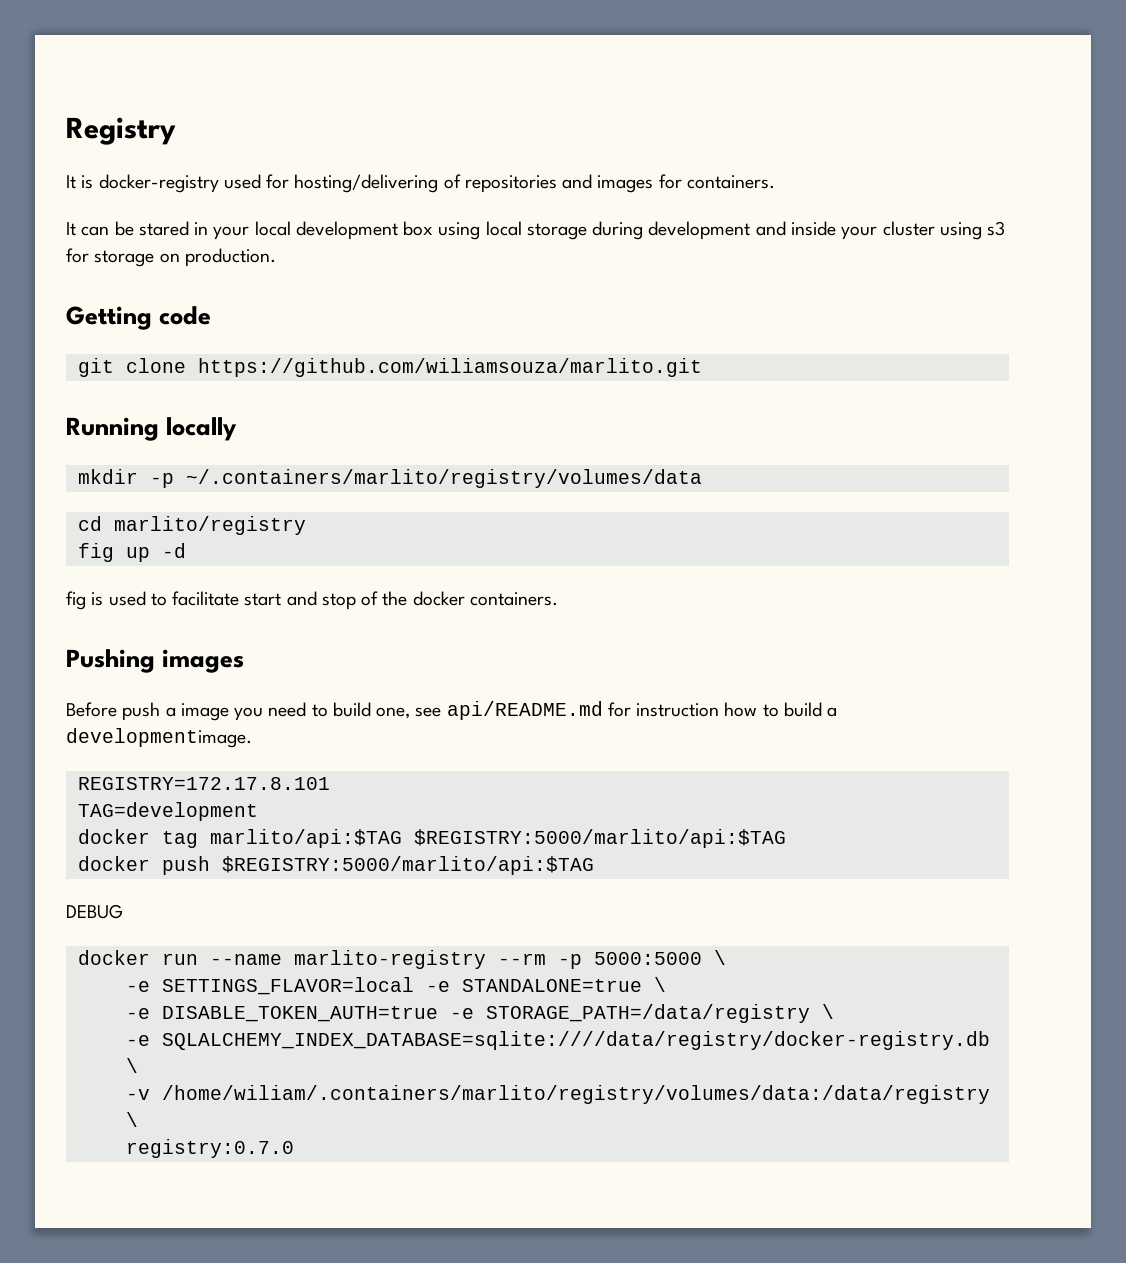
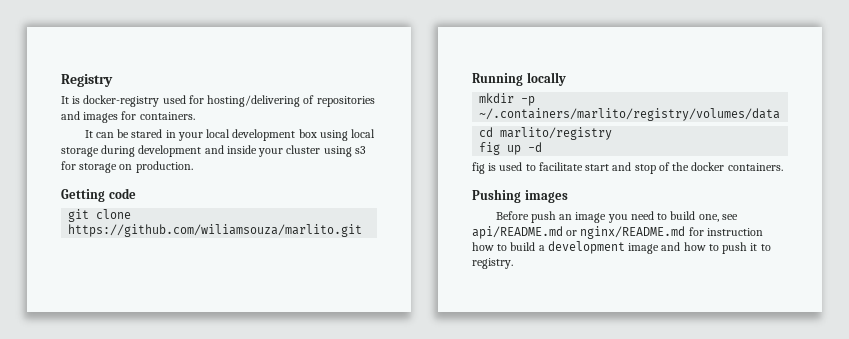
- Before push a image you need to build one, see api/README.md for instruction how to build a developmentimage.
- REGISTRY=172.17.8.101
- TAG=development
- docker tag marlito/api:$TAG $REGISTRY:5000/marlito/api:$TAG
- docker push $REGISTRY:5000/marlito/api:$TAG
- DEBUG
- docker run --name marlito-registry --rm -p 5000:5000 \
- -e SETTINGS_FLAVOR=local -e STANDALONE=true \
- -e DISABLE_TOKEN_AUTH=true -e STORAGE_PATH=/data/registry \
- -e SQLALCHEMY_INDEX_DATABASE=sqlite:////data/registry/docker-registry.db \
- -v /home/wiliam/.containers/marlito/registry/volumes/data:/data/registry \
- registry:0.7.0
+ Before push an image you need to build one, see api/README.md or nginx/README.md for instruction how to build a development image and how to push it to registry.

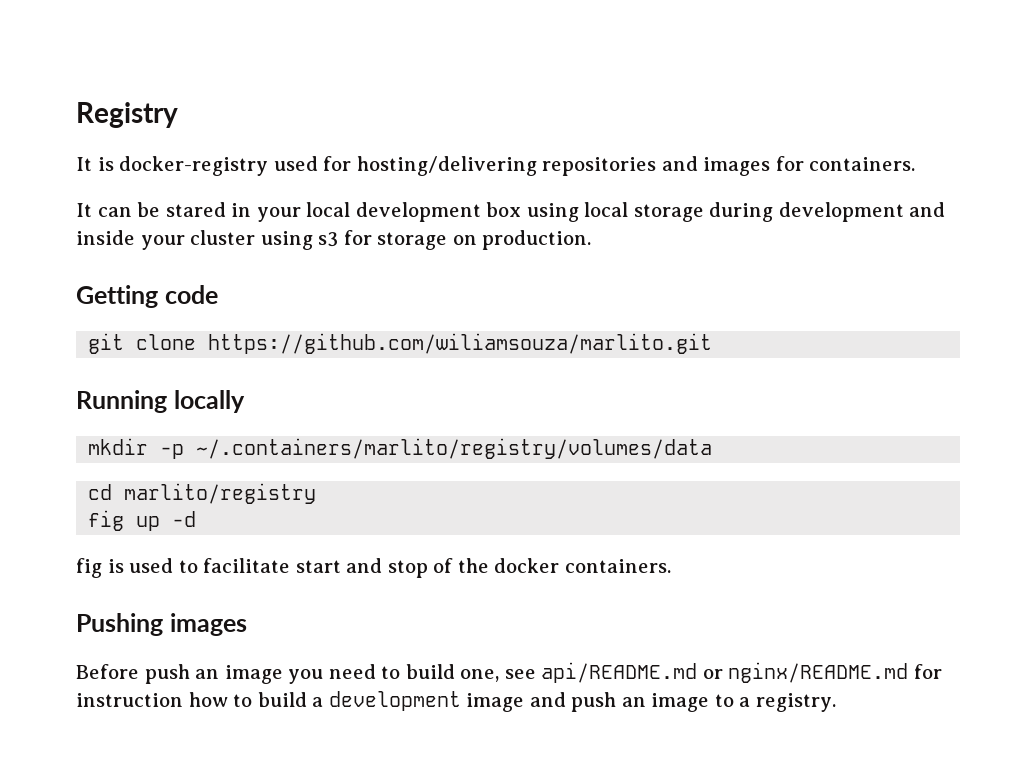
- It is docker-registry used for hosting/delivering of repositories and images for containers.
+ It is docker-registry used for hosting/delivering repositories and images for containers.
- Before push an image you need to build one, see api/README.md or nginx/README.md for instruction how to build a development image and how to push it to registry.
+ Before push an image you need to build one, see api/README.md or nginx/README.md for instruction how to build a development image and push an image to a registry.

